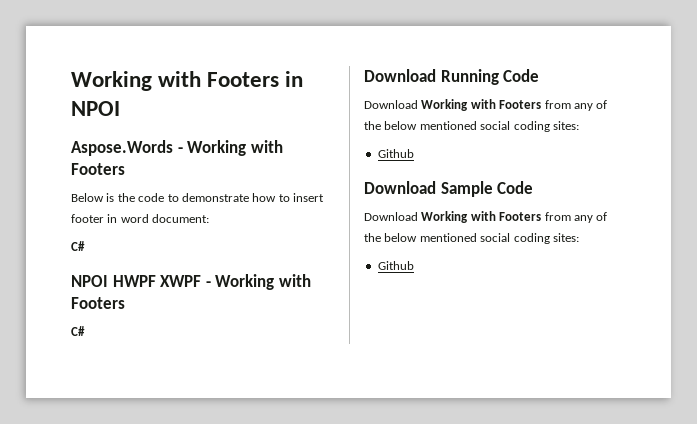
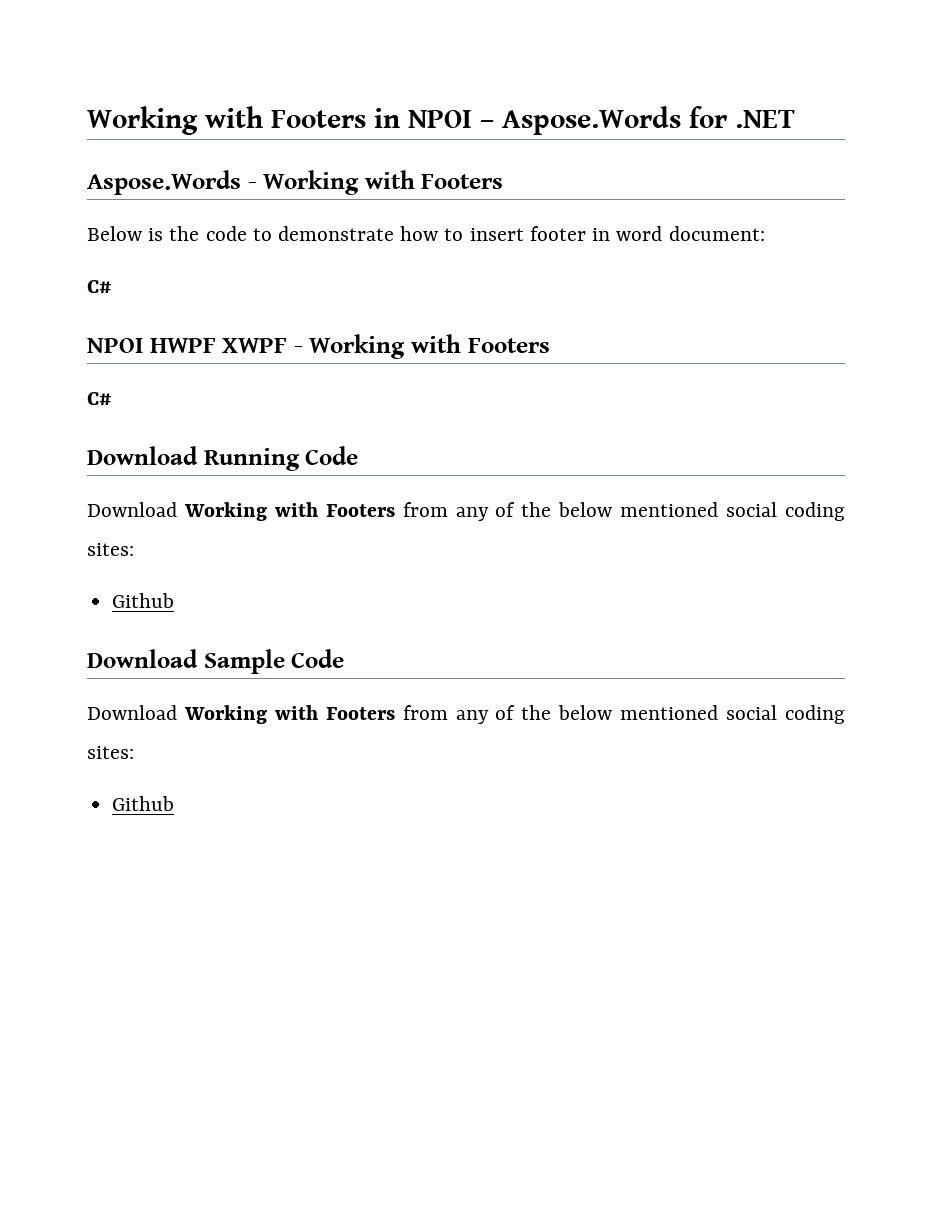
- Working with Footers in NPOI
+ Working with Footers in NPOI – Aspose.Words for .NET

